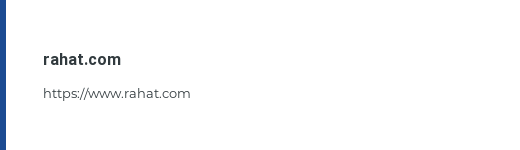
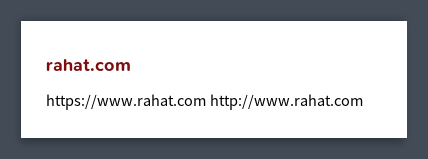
- https://www.rahat.com
+ https://www.rahat.com http://www.rahat.com

